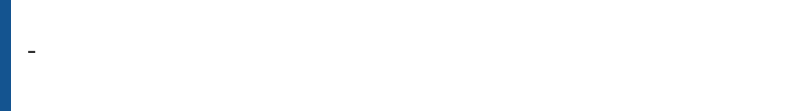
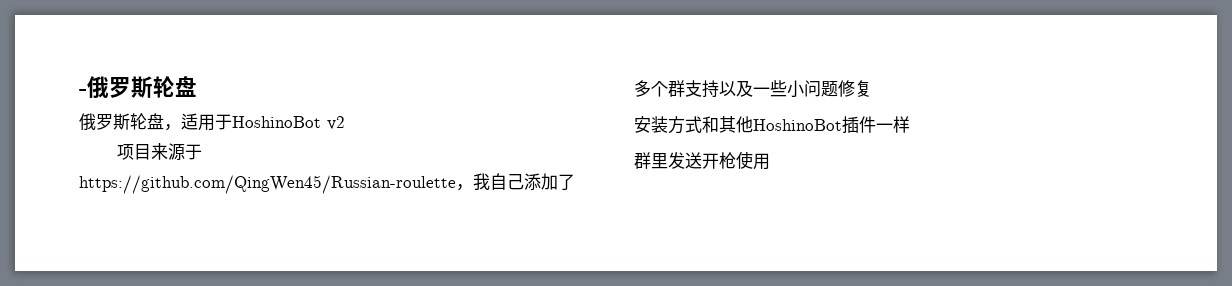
- -
+ -俄罗斯轮盘
+ 俄罗斯轮盘，适用于HoshinoBot v2
+ 项目来源于https://github.com/QingWen45/Russian-roulette，我自己添加了多个群支持以及一些小问题修复
+ 安装方式和其他HoshinoBot插件一样
+ 群里发送开枪使用

